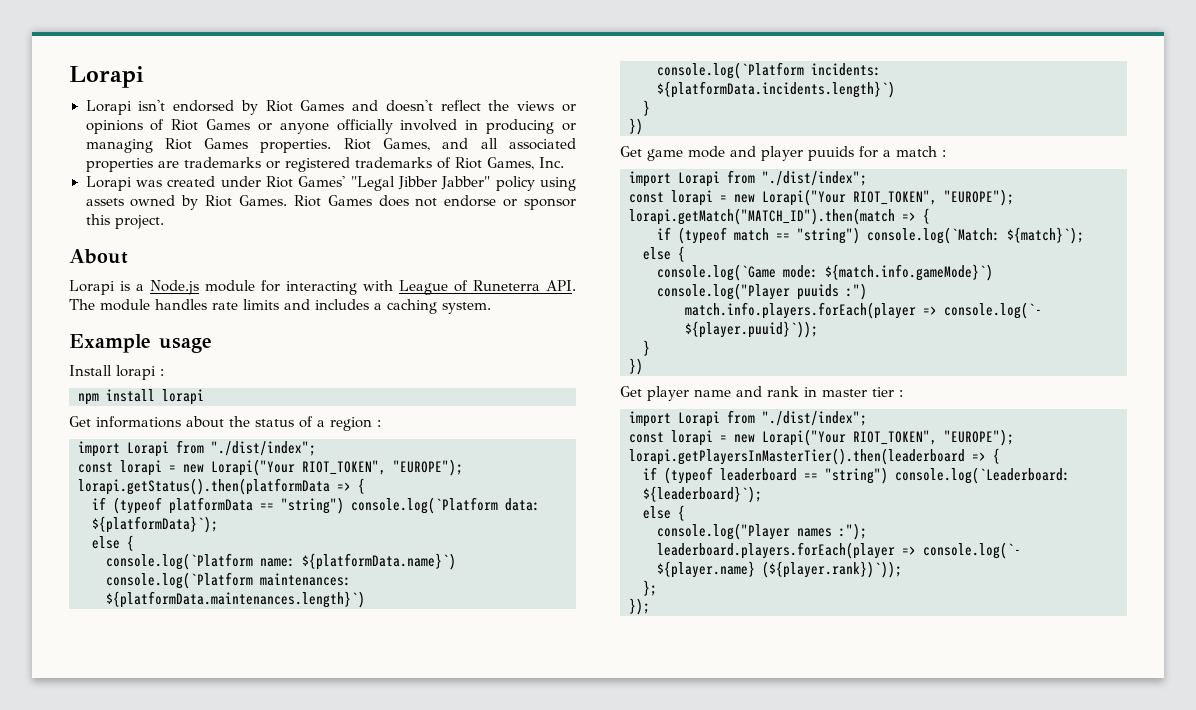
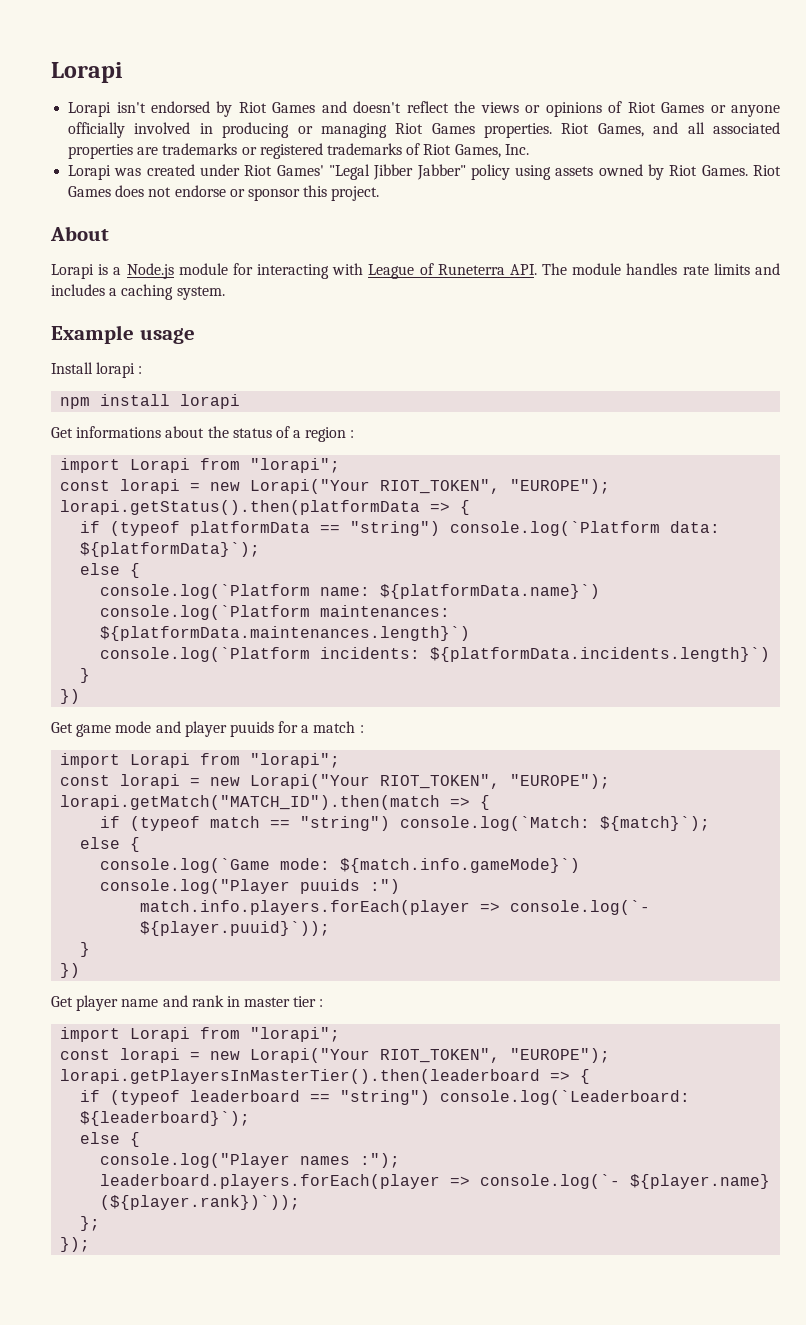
  Get informations about the status of a region :
- import Lorapi from "./dist/index";
+ import Lorapi from "lorapi";
  Get game mode and player puuids for a match :
- import Lorapi from "./dist/index";
+ import Lorapi from "lorapi";
  Get player name and rank in master tier :
- import Lorapi from "./dist/index";
+ import Lorapi from "lorapi";

